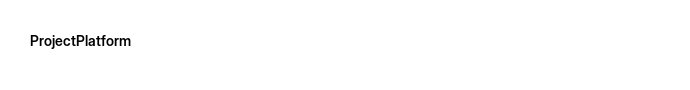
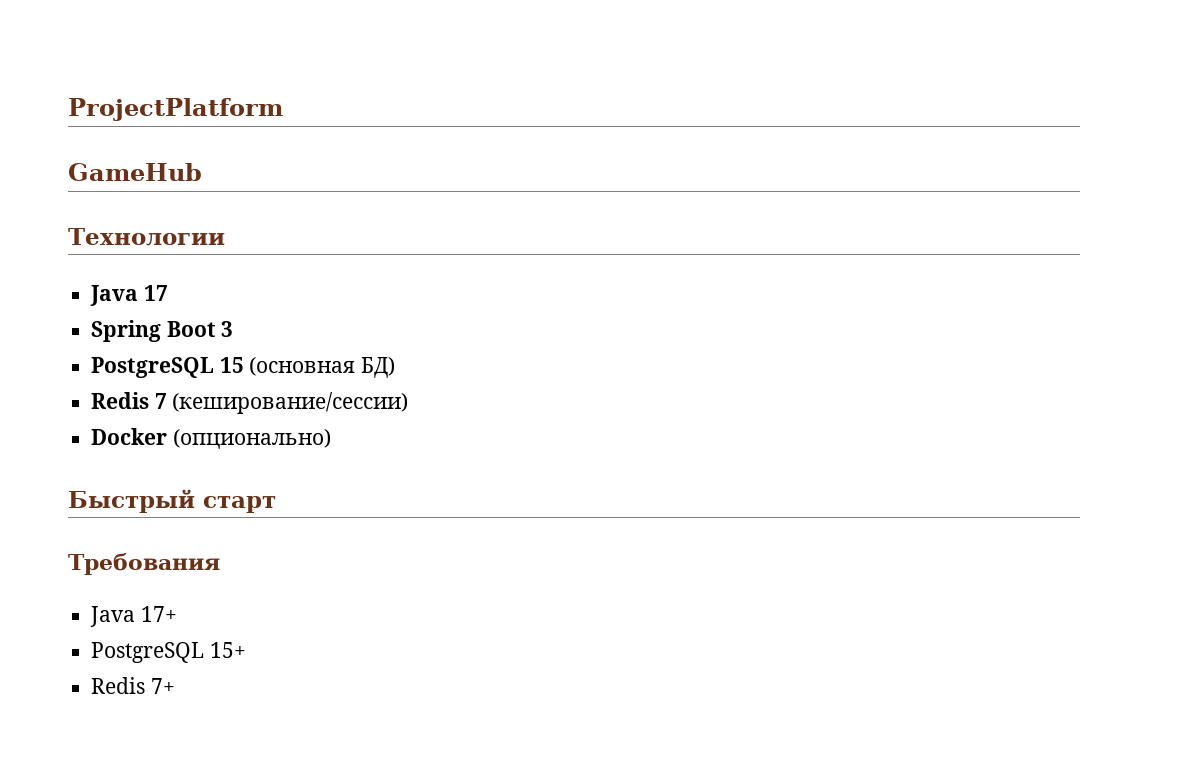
+ GameHub
+ Технологии
+ Java 17
+ Spring Boot 3
+ PostgreSQL 15 (основная БД)
+ Redis 7 (кеширование/сессии)
+ Docker (опционально)
+ Быстрый старт
+ Требования
+ Java 17+
+ PostgreSQL 15+
+ Redis 7+

